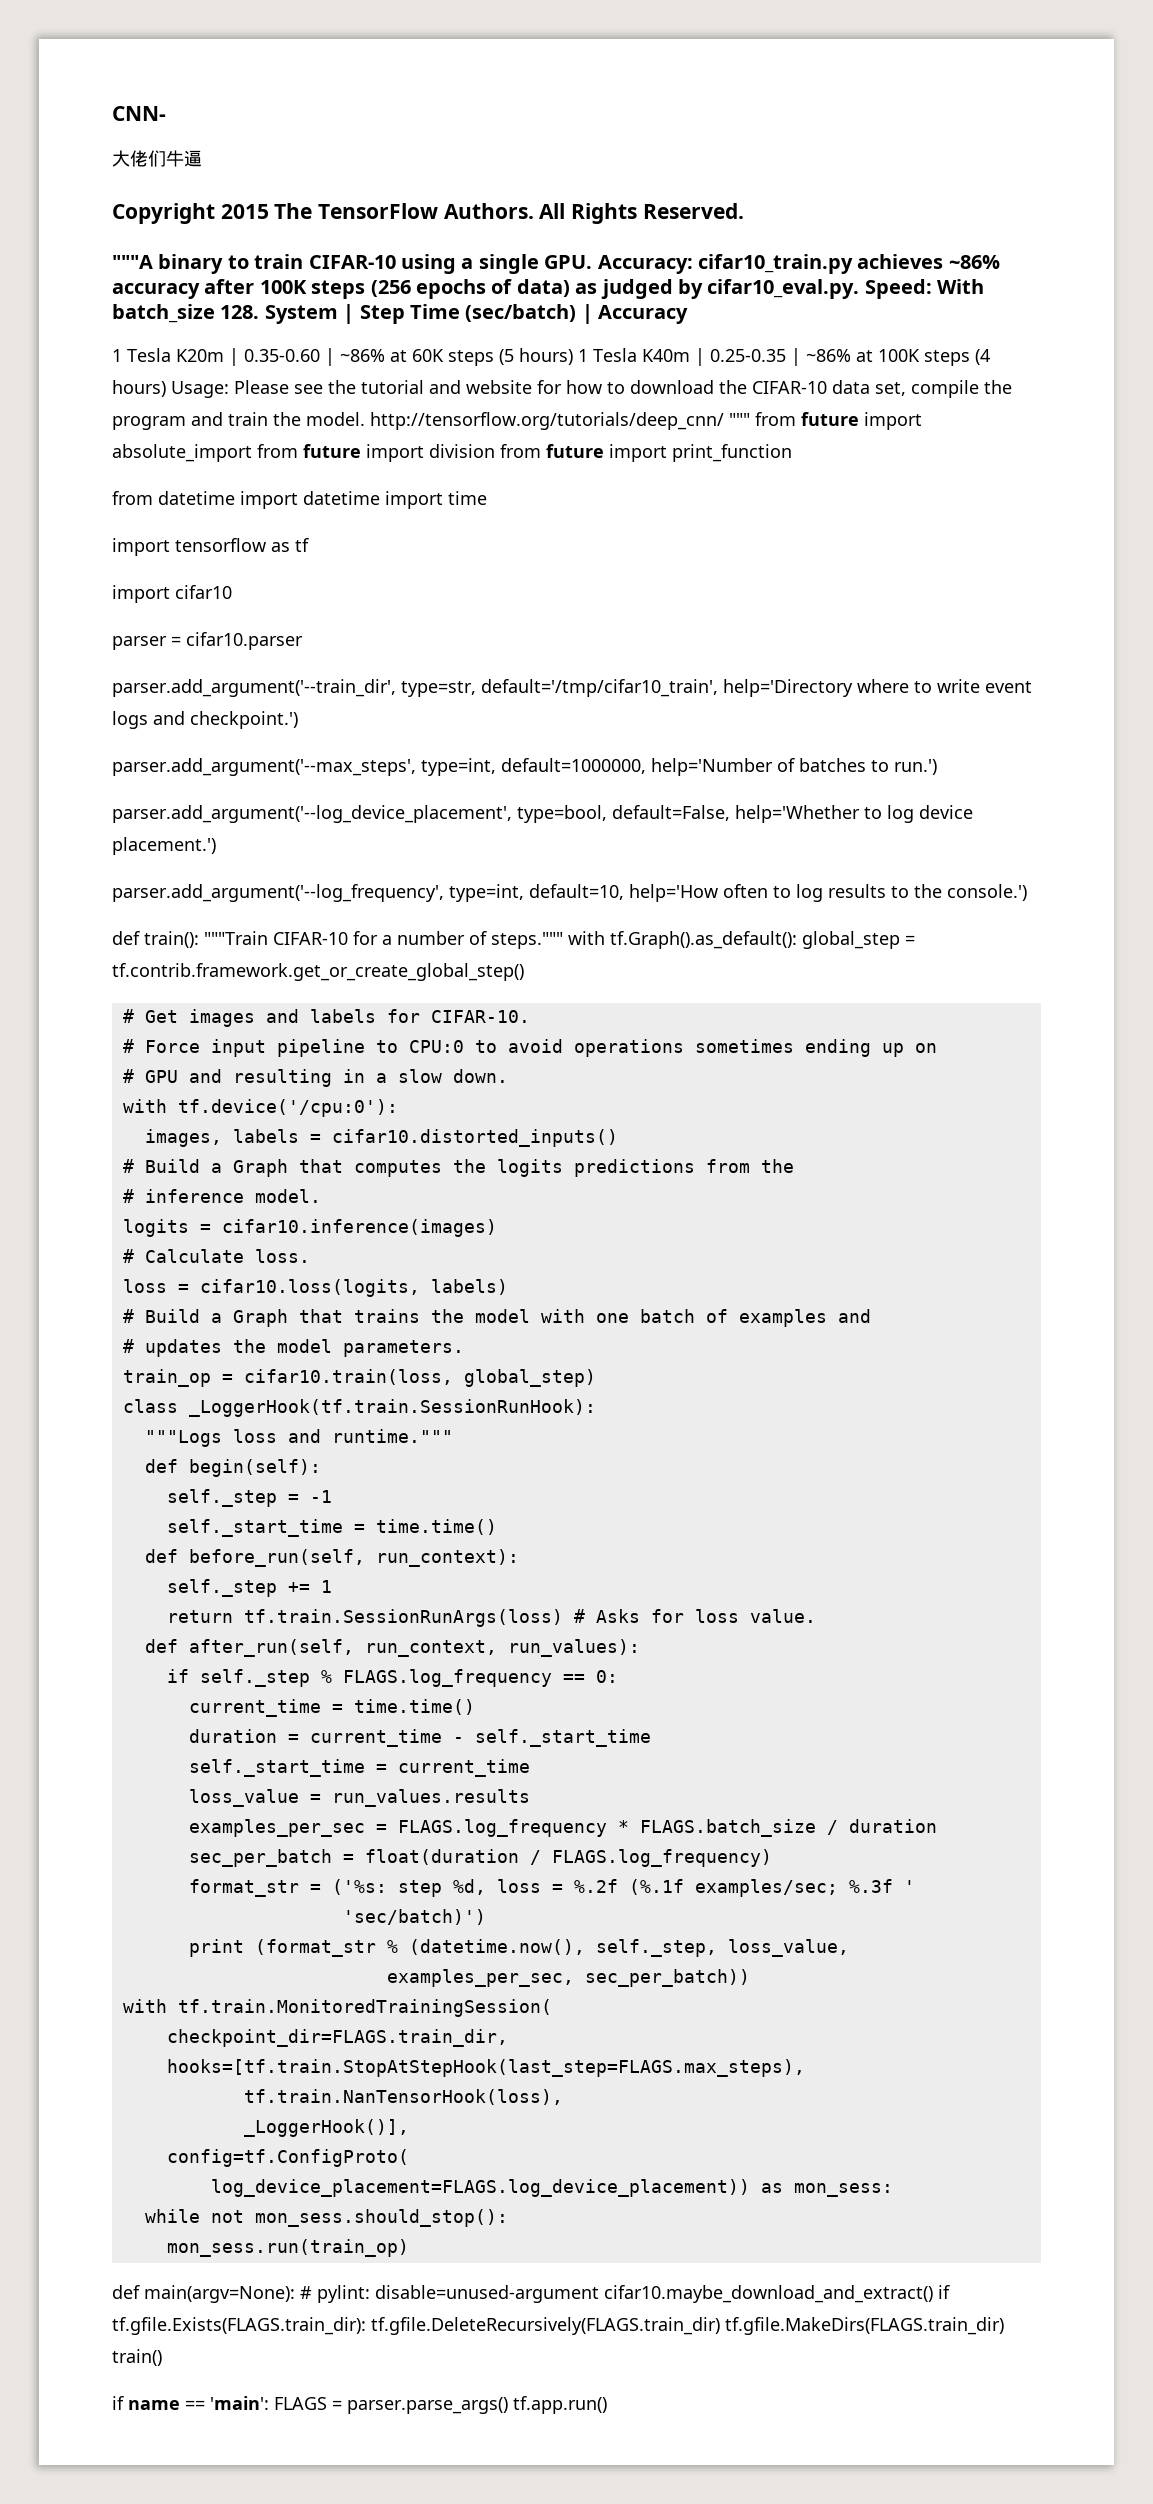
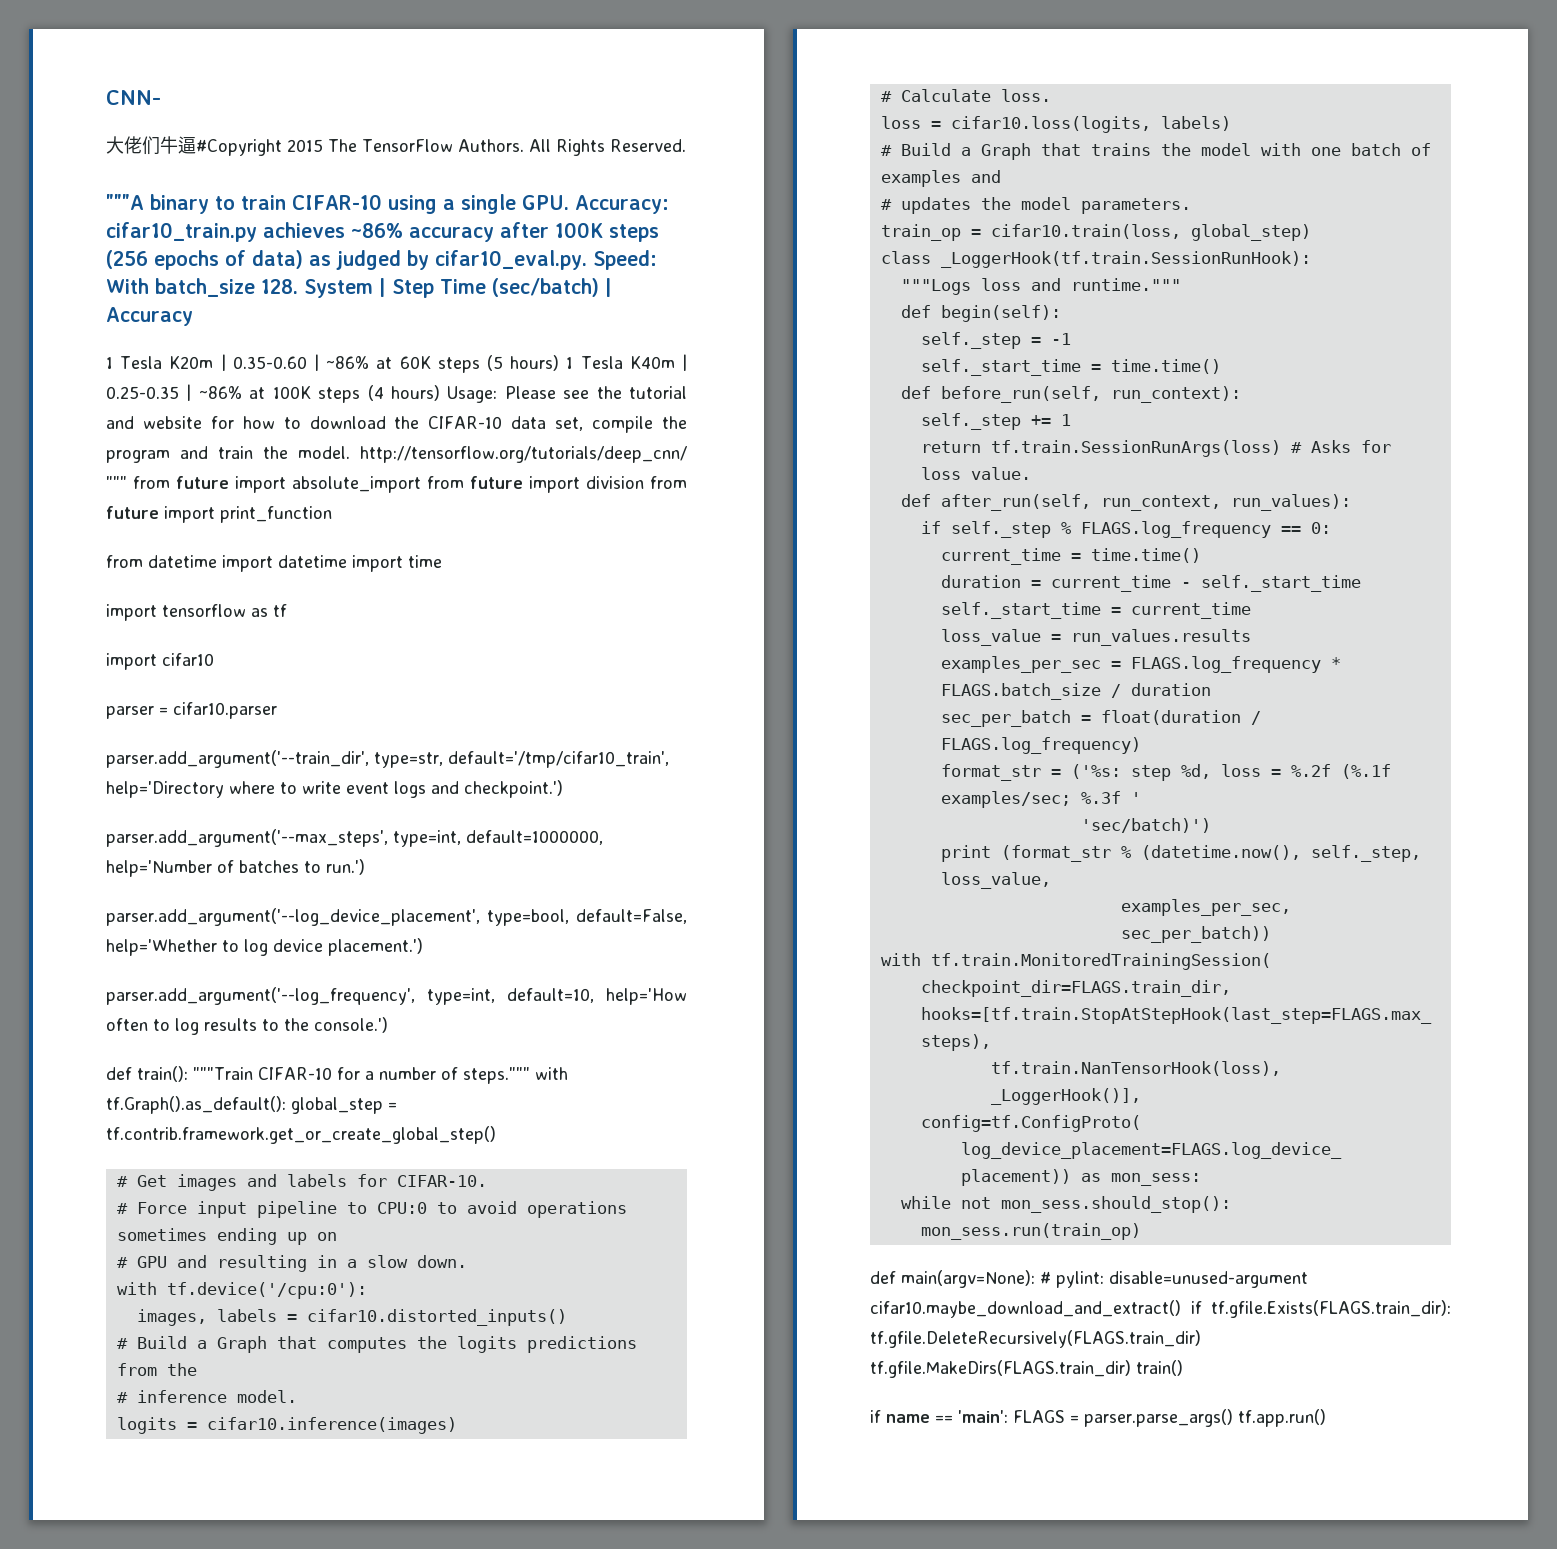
- 大佬们牛逼
- Copyright 2015 The TensorFlow Authors.
+ 大佬们牛逼#Copyright 2015 The TensorFlow Authors.

